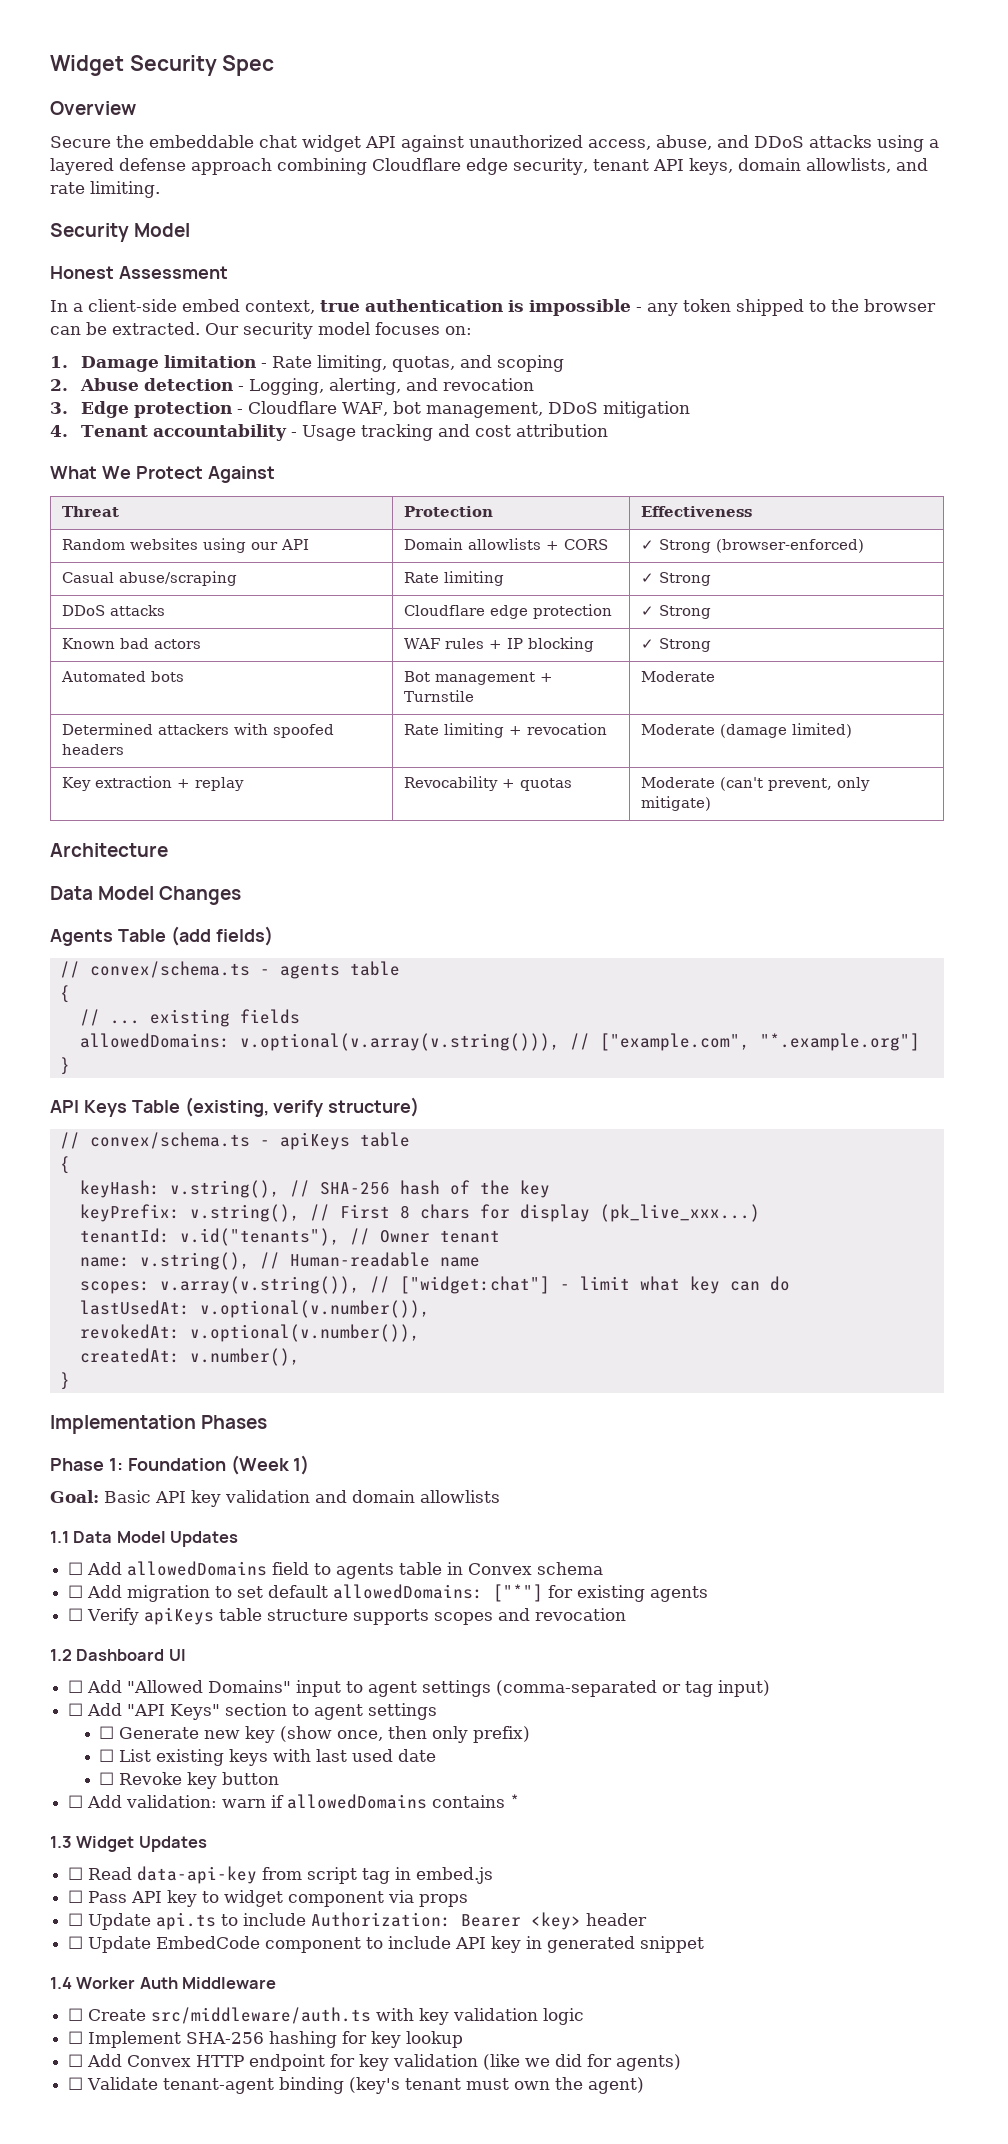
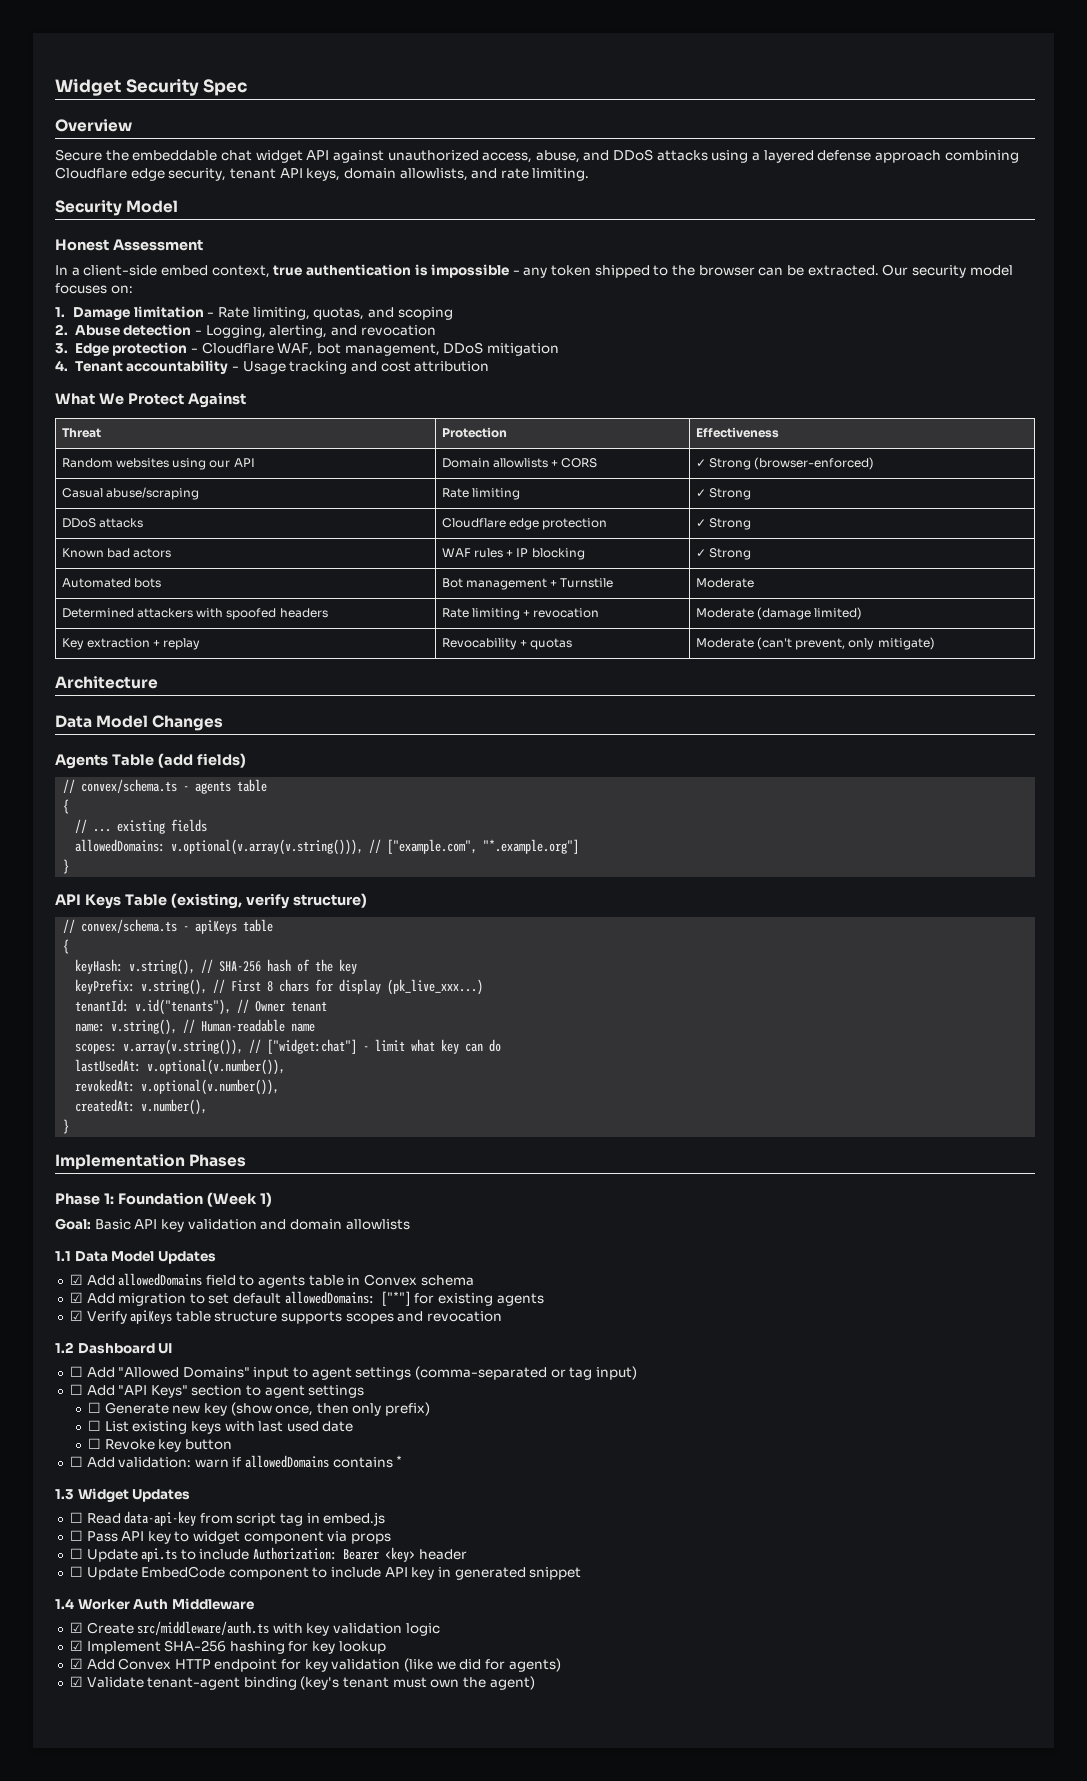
- ☐ Add allowedDomains field to agents table in Convex schema
+ ☑ Add allowedDomains field to agents table in Convex schema
- ☐ Add migration to set default allowedDomains: ["*"] for existing agents
+ ☑ Add migration to set default allowedDomains: ["*"] for existing agents
- ☐ Verify apiKeys table structure supports scopes and revocation
+ ☑ Verify apiKeys table structure supports scopes and revocation
- ☐ Create src/middleware/auth.ts with key validation logic
+ ☑ Create src/middleware/auth.ts with key validation logic
- ☐ Implement SHA-256 hashing for key lookup
+ ☑ Implement SHA-256 hashing for key lookup
- ☐ Add Convex HTTP endpoint for key validation (like we did for agents)
+ ☑ Add Convex HTTP endpoint for key validation (like we did for agents)
- ☐ Validate tenant-agent binding (key's tenant must own the agent)
+ ☑ Validate tenant-agent binding (key's tenant must own the agent)

